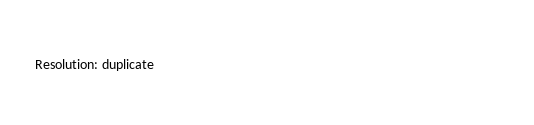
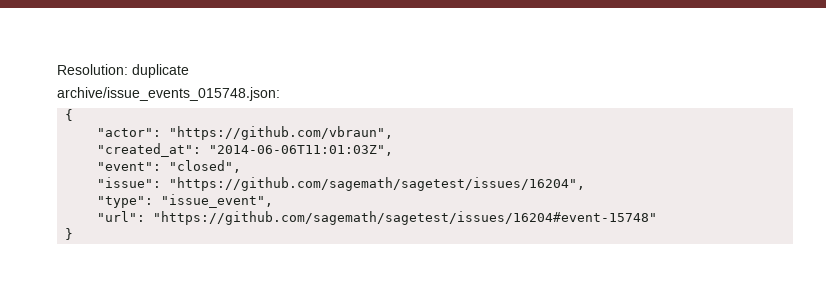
+ archive/issue_events_015748.json:
+ {
+ "actor": "https://github.com/vbraun",
+ "created_at": "2014-06-06T11:01:03Z",
+ "event": "closed",
+ "issue": "https://github.com/sagemath/sagetest/issues/16204",
+ "type": "issue_event",
+ "url": "https://github.com/sagemath/sagetest/issues/16204#event-15748"
+ }

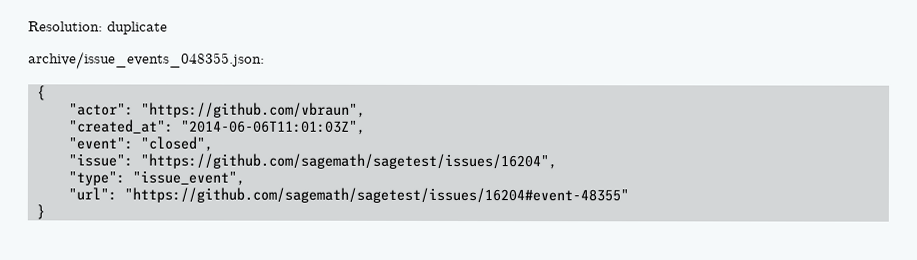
- archive/issue_events_015748.json:
+ archive/issue_events_048355.json:
- "url": "https://github.com/sagemath/sagetest/issues/16204#event-15748"
+ "url": "https://github.com/sagemath/sagetest/issues/16204#event-48355"

